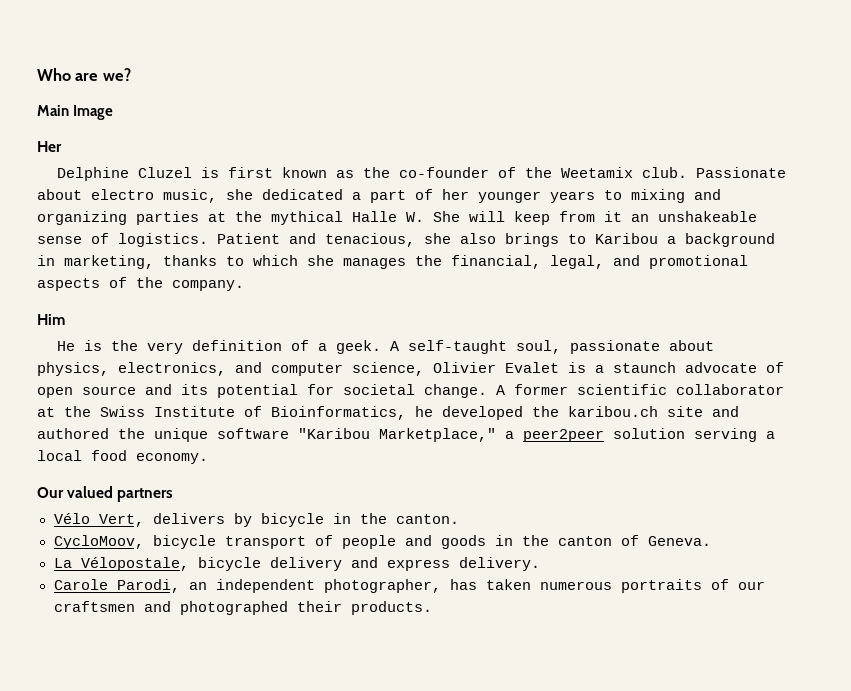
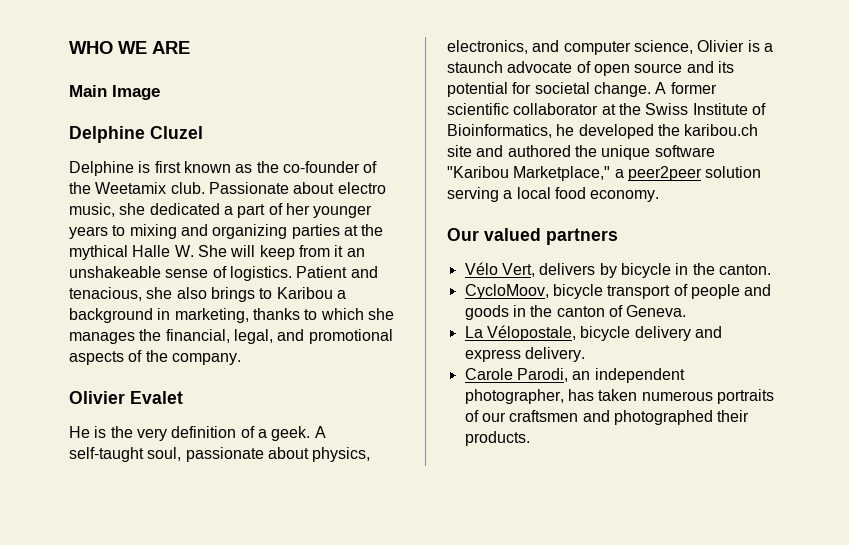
- Who are we?
+ WHO WE ARE
- Her
- Delphine Cluzel is first known as the co-founder of the Weetamix club.
+ Delphine Cluzel
+ Delphine is first known as the co-founder of the Weetamix club.
- Him
+ Olivier Evalet
- A self-taught soul, passionate about physics, electronics, and computer science, Olivier Evalet is a staunch advocate of open source and its potential for societal change.
+ A self-taught soul, passionate about physics, electronics, and computer science, Olivier is a staunch advocate of open source and its potential for societal change.

